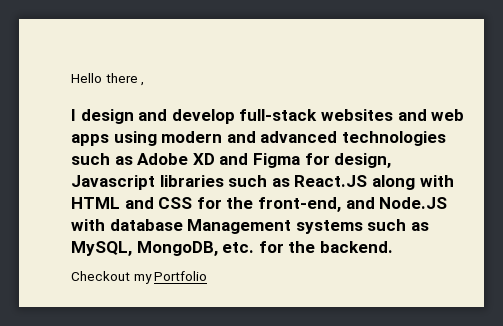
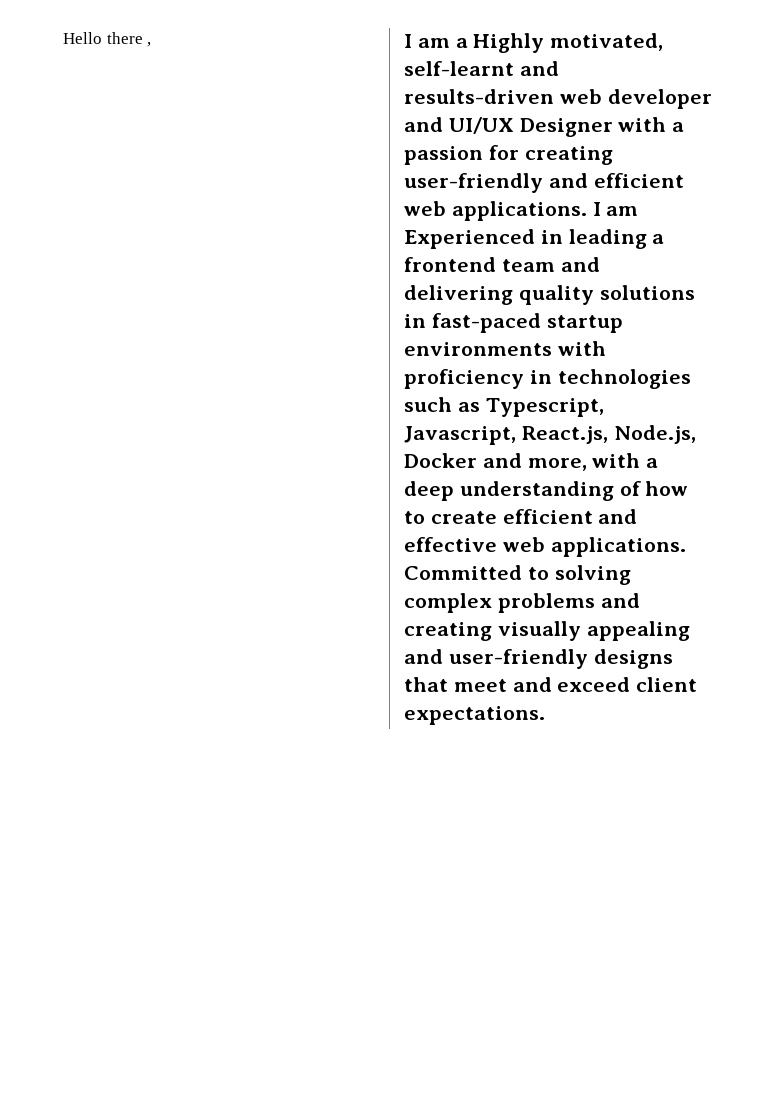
- I design and develop full-stack websites and web apps using modern and advanced technologies such as Adobe XD and Figma for design, Javascript libraries such as React.JS along with HTML and CSS for the front-end, and Node.JS with database Management systems such as MySQL, MongoDB, etc. for the backend.
- Checkout my Portfolio
+ I am a Highly motivated, self-learnt and results-driven web developer and UI/UX Designer with a passion for creating user-friendly and efficient web applications. I am Experienced in leading a frontend team and delivering quality solutions in fast-paced startup environments with proficiency in technologies such as Typescript, Javascript, React.js, Node.js, Docker and more, with a deep understanding of how to create efficient and effective web applications. Committed to solving complex problems and creating visually appealing and user-friendly designs that meet and exceed client expectations.

